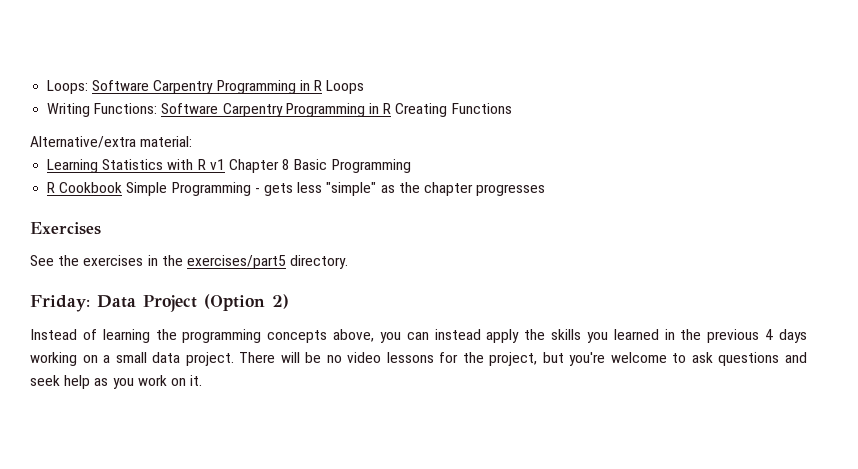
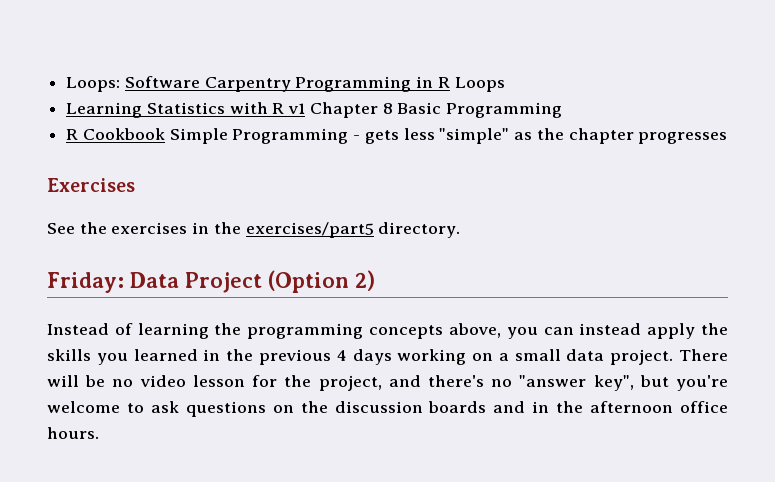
- Writing Functions: Software Carpentry Programming in R Creating Functions
- Alternative/extra material:
- There will be no video lessons for the project, but you're welcome to ask questions and seek help as you work on it.
+ There will be no video lesson for the project, and there's no "answer key", but you're welcome to ask questions on the discussion boards and in the afternoon office hours.

